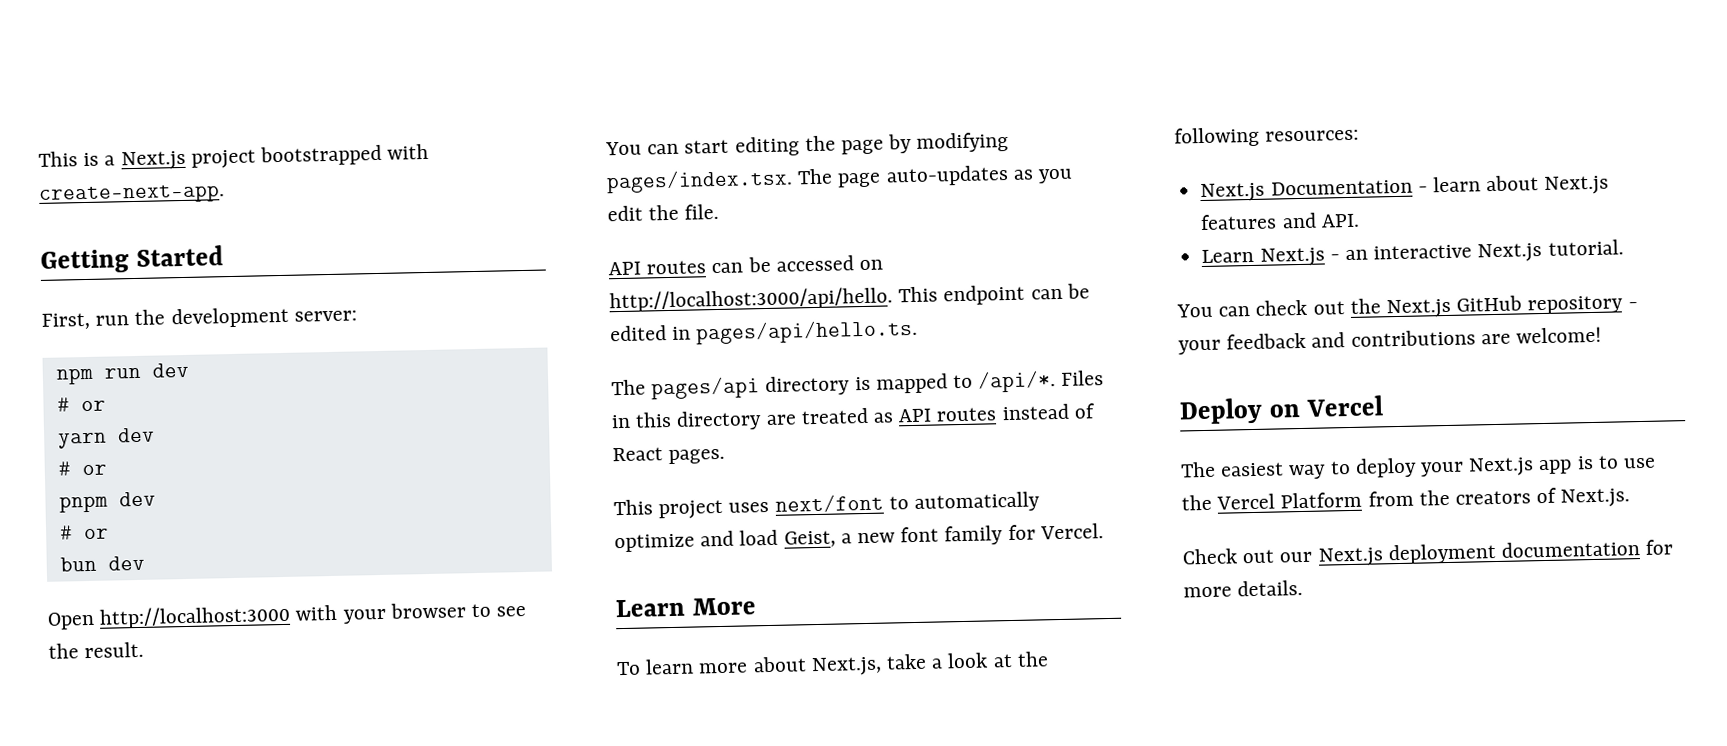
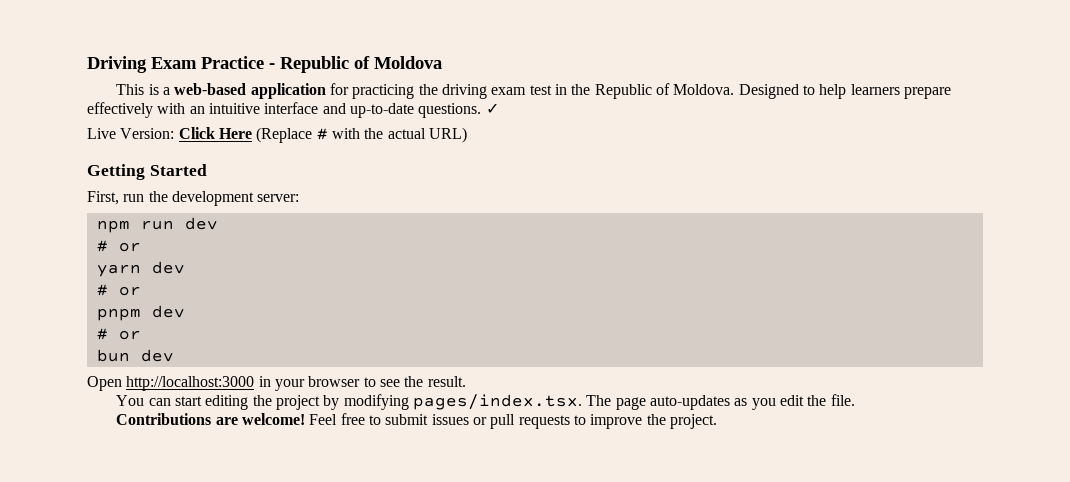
- This is a Next.js project bootstrapped with create-next-app.
+ Driving Exam Practice - Republic of Moldova
+ This is a web-based application for practicing the driving exam test in the Republic of Moldova. Designed to help learners prepare effectively with an intuitive interface and up-to-date questions. ✓
+ Live Version: Click Here (Replace # with the actual URL)
- Open http://localhost:3000 with your browser to see the result.
+ Open http://localhost:3000 in your browser to see the result.
- You can start editing the page by modifying pages/index.tsx. The page auto-updates as you edit the file.
+ You can start editing the project by modifying pages/index.tsx. The page auto-updates as you edit the file.
- API routes can be accessed on http://localhost:3000/api/hello. This endpoint can be edited in pages/api/hello.ts.
- The pages/api directory is mapped to /api/*. Files in this directory are treated as API routes instead of React pages.
- This project uses next/font to automatically optimize and load Geist, a new font family for Vercel.
- Learn More
- To learn more about Next.js, take a look at the following resources:
- Next.js Documentation - learn about Next.js features and API.
- Learn Next.js - an interactive Next.js tutorial.
- You can check out the Next.js GitHub repository - your feedback and contributions are welcome!
- Deploy on Vercel
- The easiest way to deploy your Next.js app is to use the Vercel Platform from the creators of Next.js.
- Check out our Next.js deployment documentation for more details.
+ Contributions are welcome! Feel free to submit issues or pull requests to improve the project.

